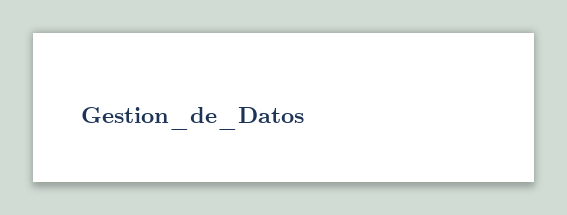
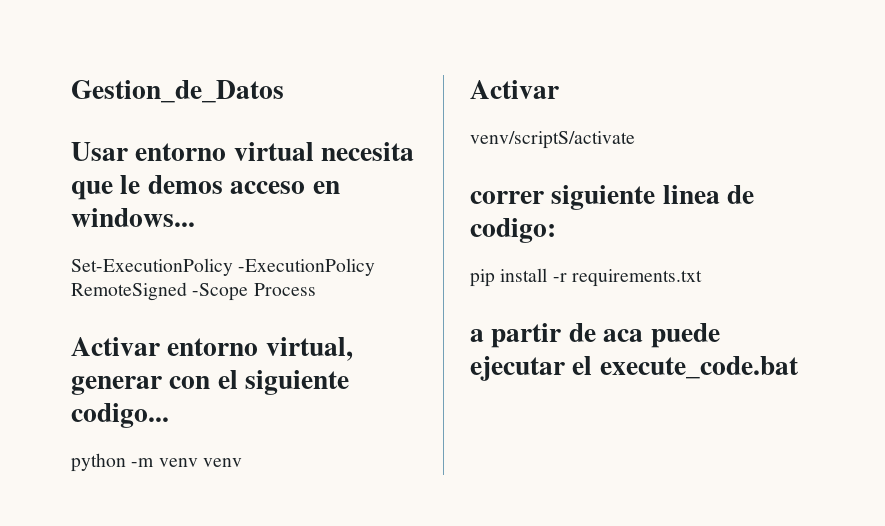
+ Usar entorno virtual necesita que le demos acceso en windows...
+ Set-ExecutionPolicy -ExecutionPolicy RemoteSigned -Scope Process
+ Activar entorno virtual, generar con el siguiente codigo...
+ python -m venv venv
+ Activar
+ venv/scriptS/activate
+ correr siguiente linea de codigo:
+ pip install -r requirements.txt
+ a partir de aca puede ejecutar el execute_code.bat

